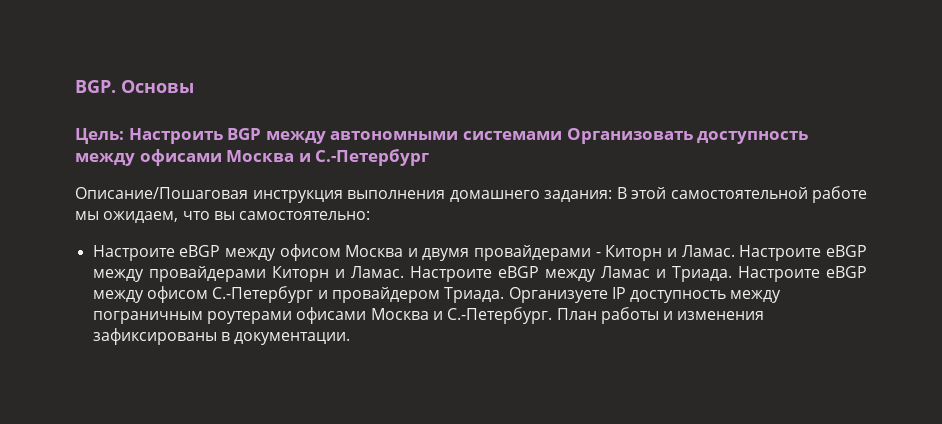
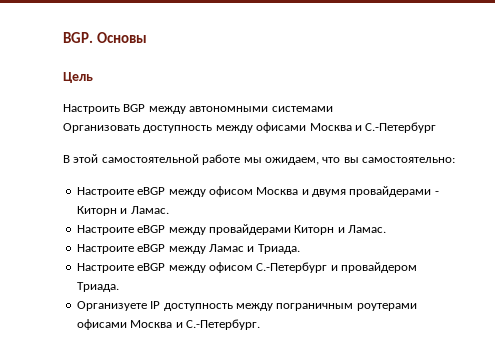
- Цель: Настроить BGP между автономными системами Организовать доступность между офисами Москва и С.-Петербург
+ Цель
+ Настроить BGP между автономными системами
+ Организовать доступность между офисами Москва и С.-Петербург
- Описание/Пошаговая инструкция выполнения домашнего задания: В этой самостоятельной работе мы ожидаем, что вы самостоятельно:
+ В этой самостоятельной работе мы ожидаем, что вы самостоятельно:
- Настроите eBGP между офисом Москва и двумя провайдерами - Киторн и Ламас. Настроите eBGP между провайдерами Киторн и Ламас. Настроите eBGP между Ламас и Триада. Настроите eBGP между офисом С.-Петербург и провайдером Триада. Организуете IP доступность между пограничным роутерами офисами Москва и С.-Петербург. План работы и изменения зафиксированы в документации.
+ Настроите eBGP между офисом Москва и двумя провайдерами - Киторн и Ламас.
+ Настроите eBGP между провайдерами Киторн и Ламас.
+ Настроите eBGP между Ламас и Триада.
+ Настроите eBGP между офисом С.-Петербург и провайдером Триада.
+ Организуете IP доступность между пограничным роутерами офисами Москва и С.-Петербург.

